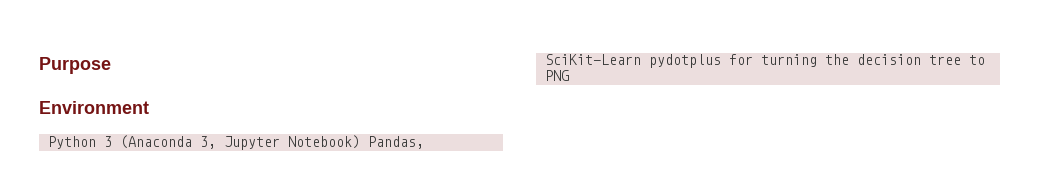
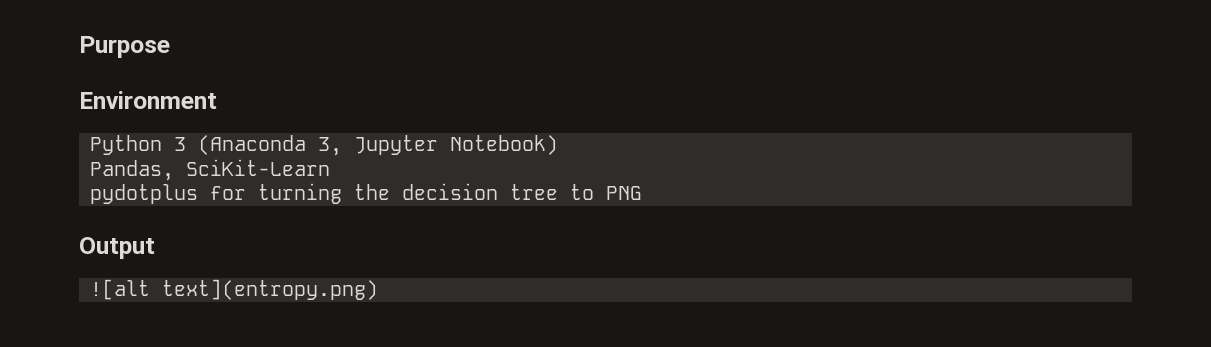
- Python 3 (Anaconda 3, Jupyter Notebook) Pandas, SciKit-Learn pydotplus for turning the decision tree to PNG
+ Python 3 (Anaconda 3, Jupyter Notebook)
+ Pandas, SciKit-Learn
+ pydotplus for turning the decision tree to PNG
+ Output
+ ![alt text](entropy.png)

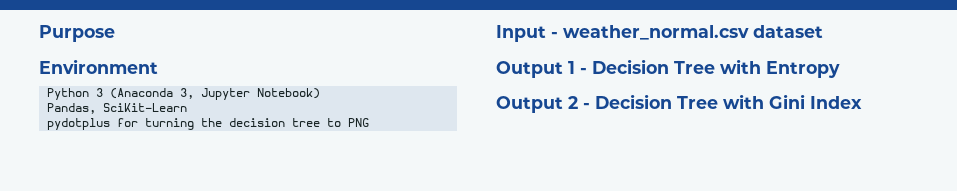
- Output
- ![alt text](entropy.png)
+ Input - weather_normal.csv dataset
+ Output 1 - Decision Tree with Entropy
+ Output 2 - Decision Tree with Gini Index

